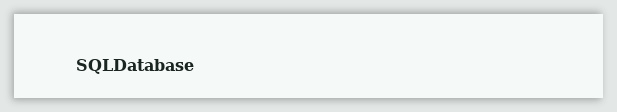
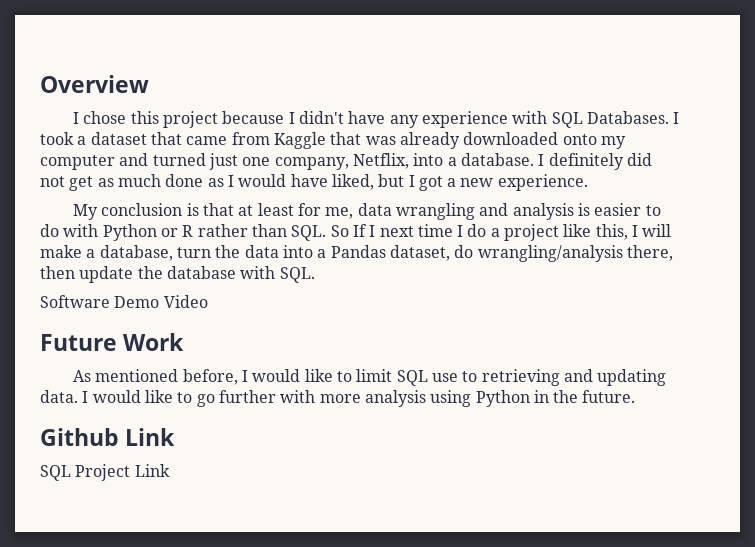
- SQLDatabase
+ Overview
+ I chose this project because I didn't have any experience with SQL Databases. I took a dataset that came from Kaggle that was already downloaded onto my computer and turned just one company, Netflix, into a database. I definitely did not get as much done as I would have liked, but I got a new experience.
+ My conclusion is that at least for me, data wrangling and analysis is easier to do with Python or R rather than SQL. So If I next time I do a project like this, I will make a database, turn the data into a Pandas dataset, do wrangling/analysis there, then update the database with SQL.
+ Software Demo Video
+ Future Work
+ As mentioned before, I would like to limit SQL use to retrieving and updating data. I would like to go further with more analysis using Python in the future.
+ Github Link
+ SQL Project Link

